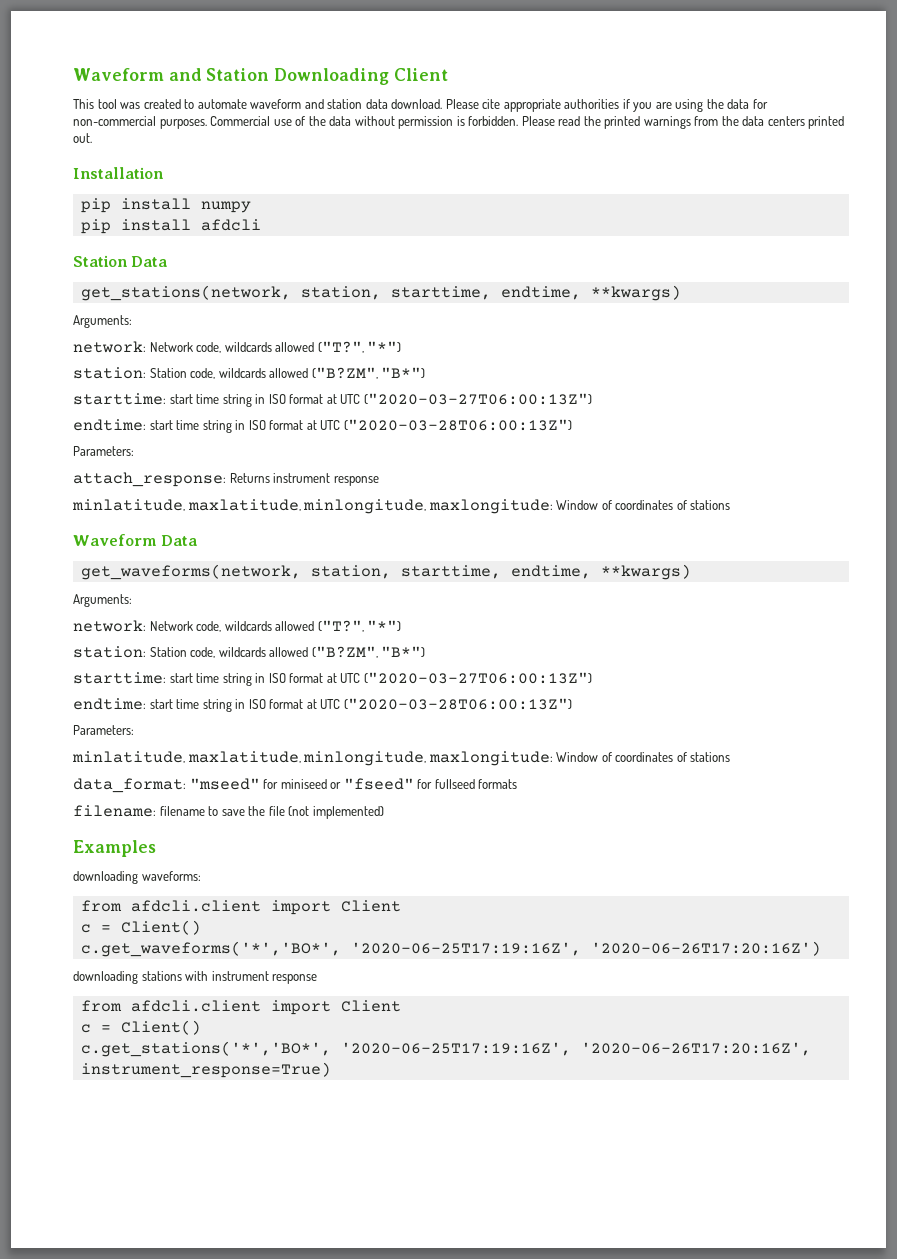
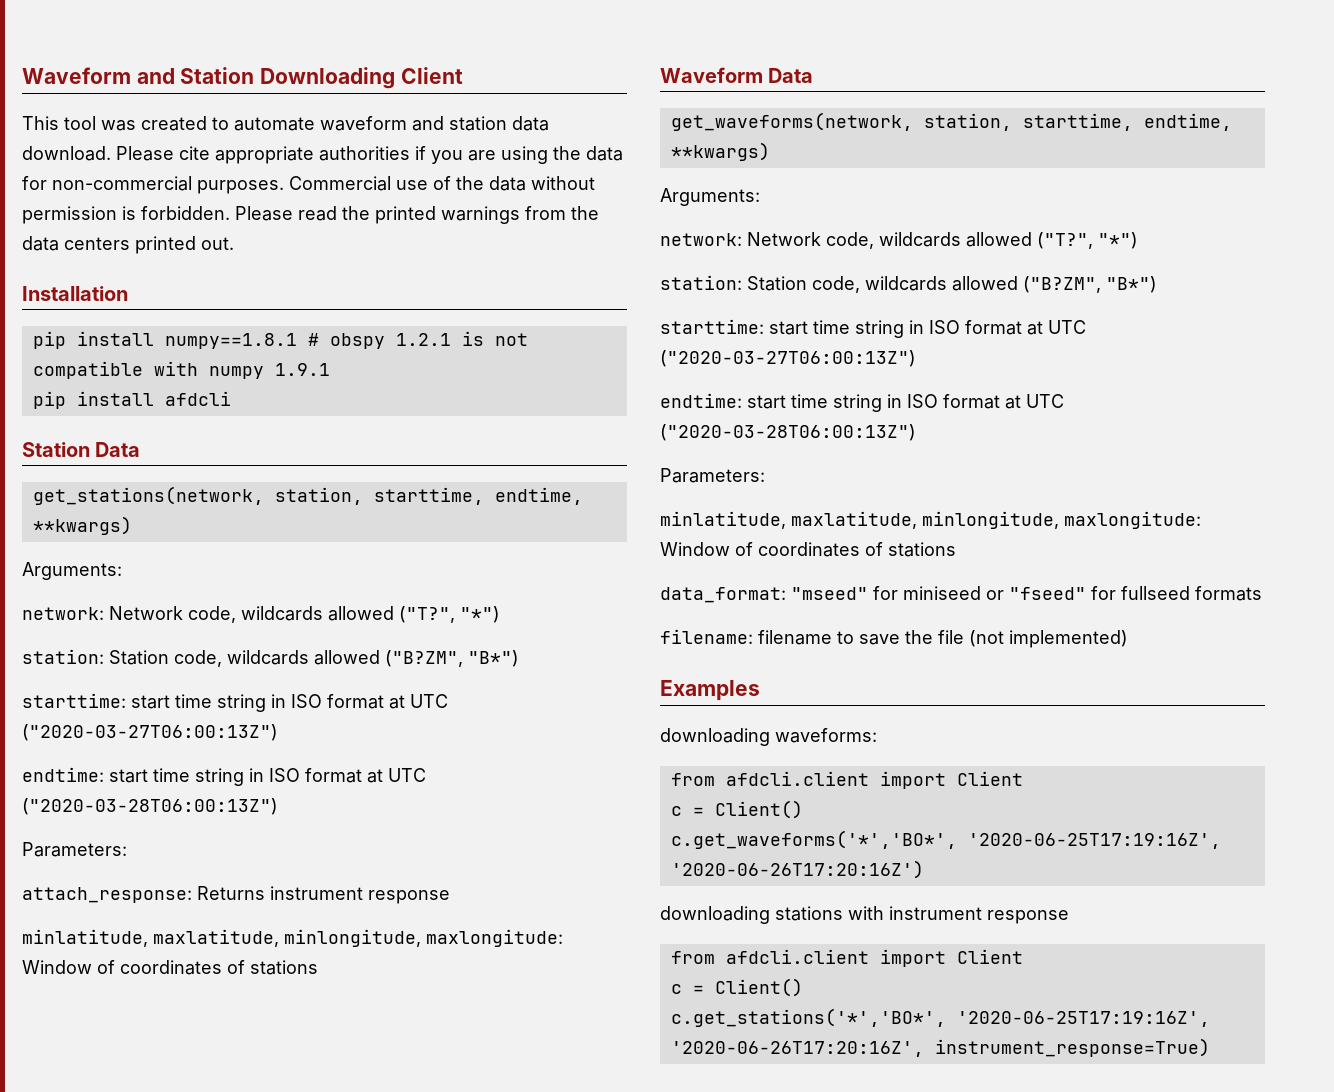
- pip install numpy
+ pip install numpy==1.8.1 # obspy 1.2.1 is not compatible with numpy 1.9.1

